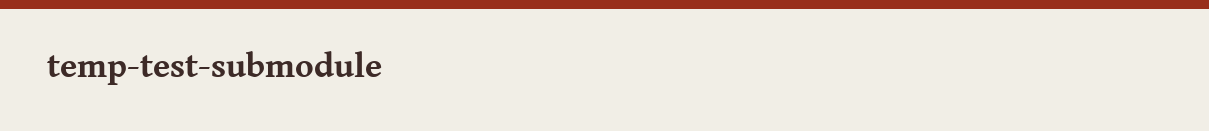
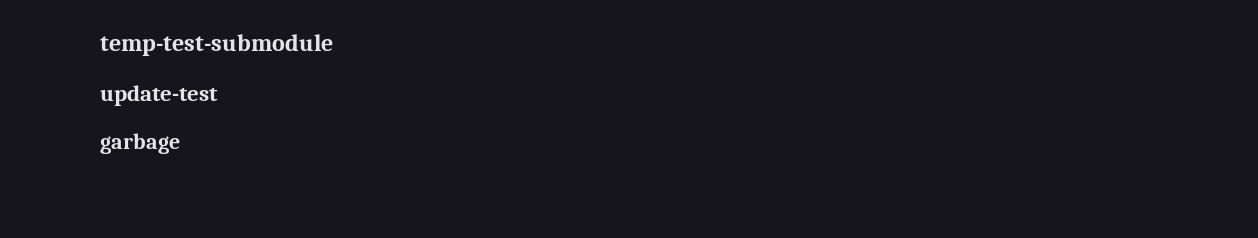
+ update-test
+ garbage

